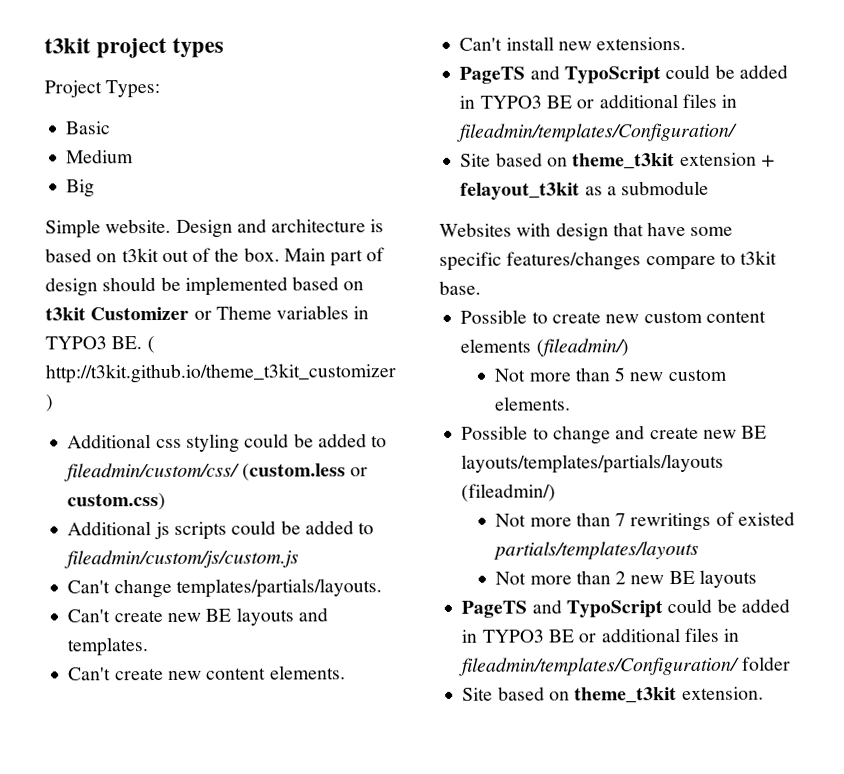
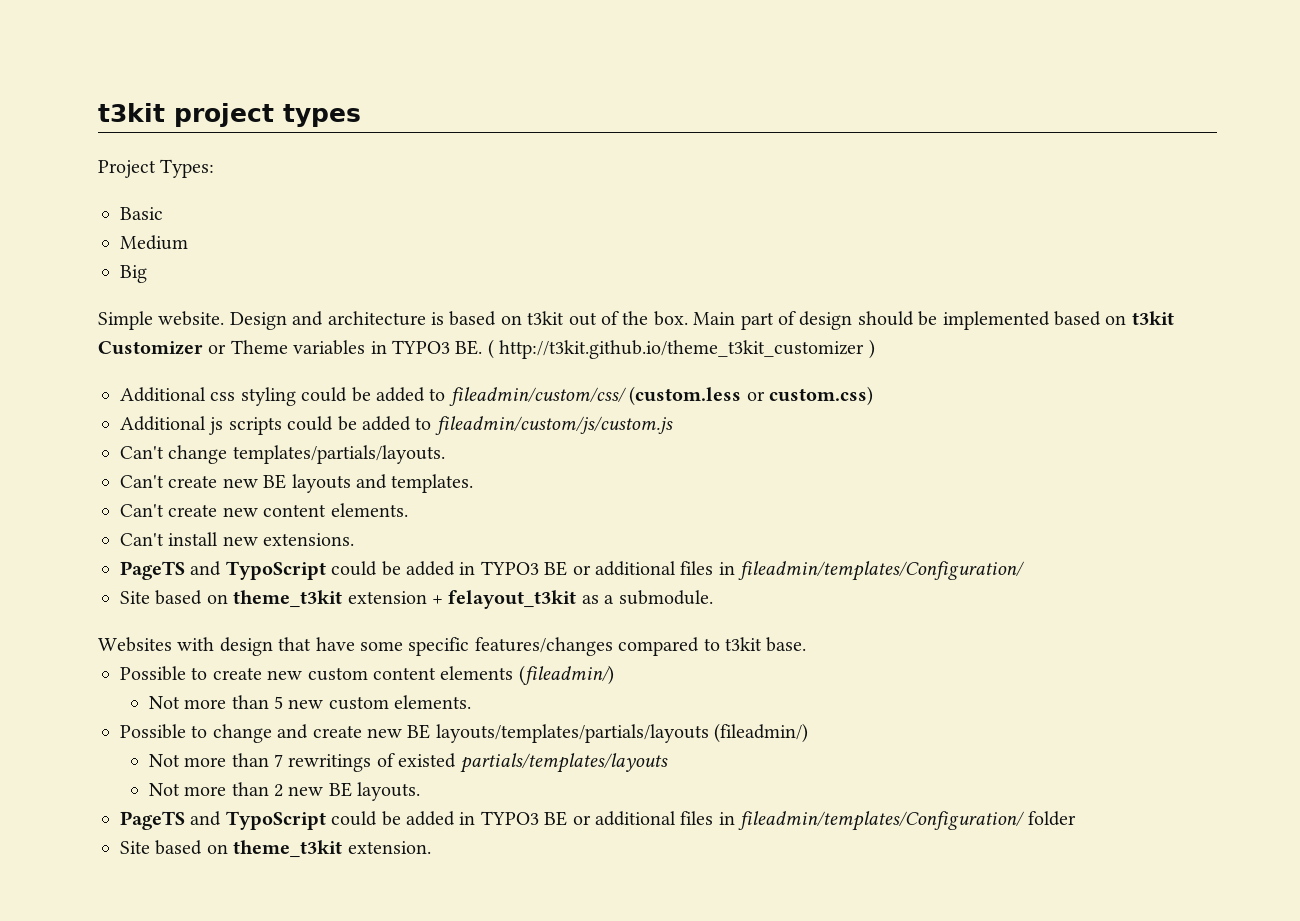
- Site based on theme_t3kit extension + felayout_t3kit as a submodule
+ Site based on theme_t3kit extension + felayout_t3kit as a submodule.
- Websites with design that have some specific features/changes compare to t3kit base.
+ Websites with design that have some specific features/changes compared to t3kit base.
- Not more than 2 new BE layouts
+ Not more than 2 new BE layouts.

